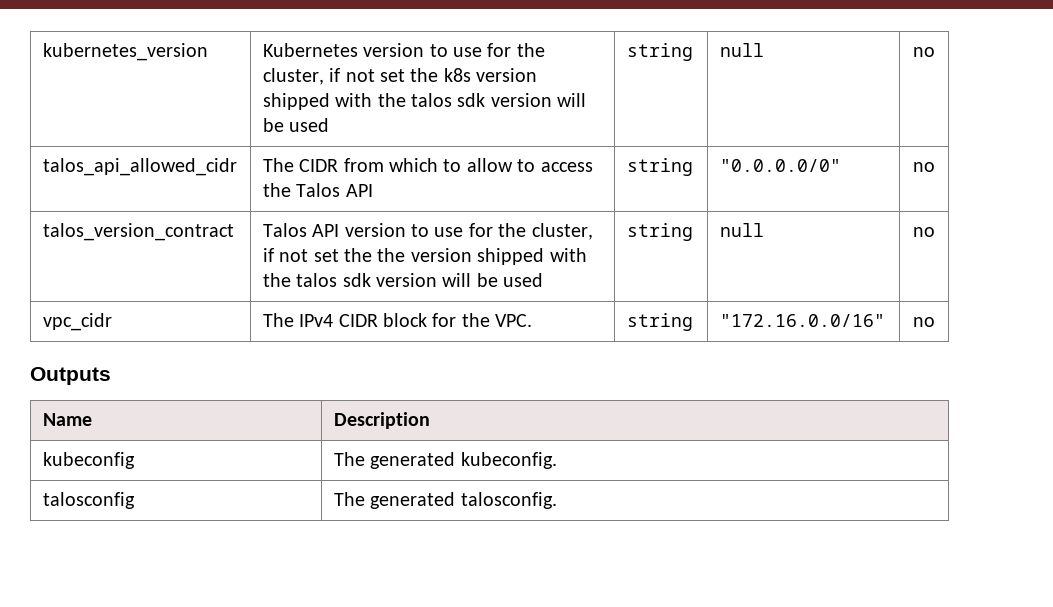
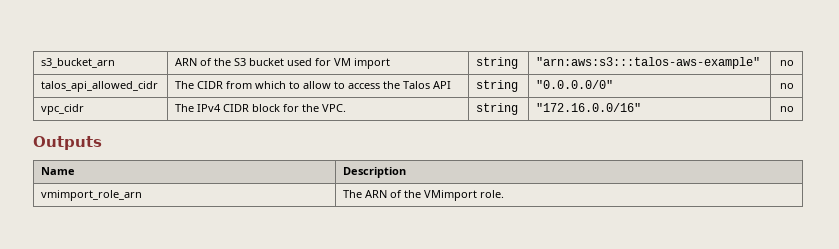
- kubernetes_version | Kubernetes version to use for the cluster, if not set the k8s version shipped with the talos sdk version will be used | string | null | no
+ s3_bucket_arn | ARN of the S3 bucket used for VM import | string | "arn:aws:s3:::talos-aws-example" | no
- talos_version_contract | Talos API version to use for the cluster, if not set the the version shipped with the talos sdk version will be used | string | null | no
- kubeconfig | The generated kubeconfig.
- talosconfig | The generated talosconfig.
+ vmimport_role_arn | The ARN of the VMimport role.

